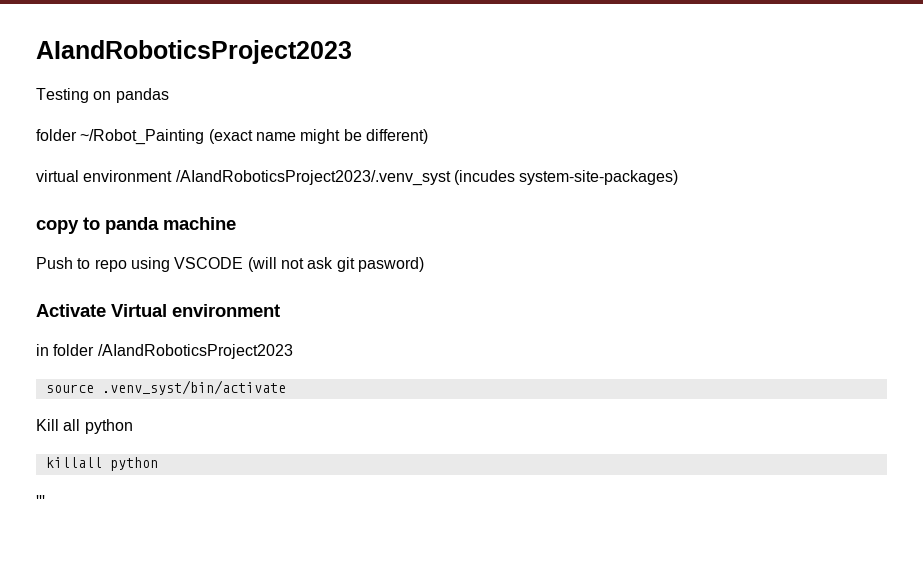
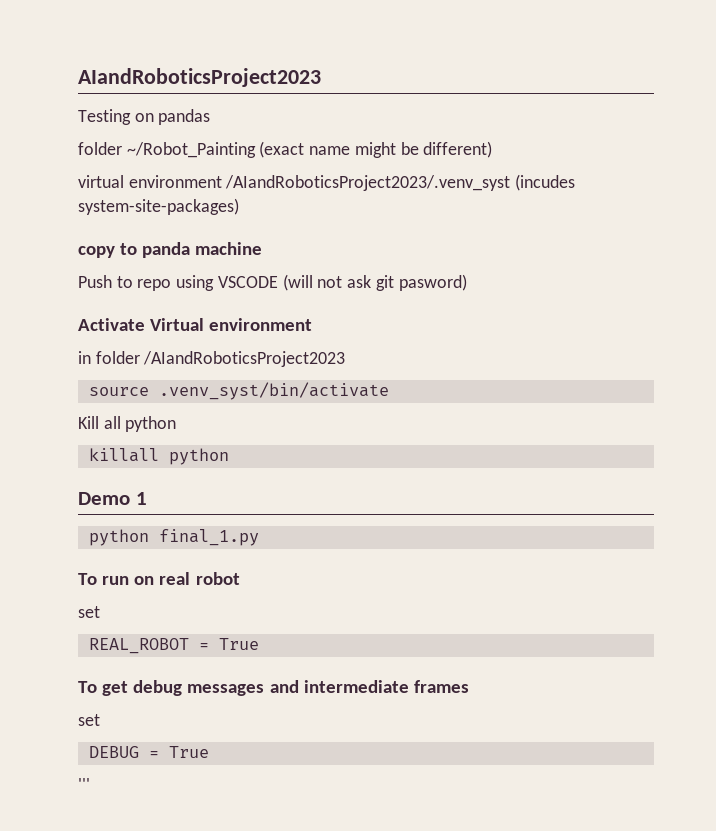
+ Demo 1
+ python final_1.py
+ To run on real robot
+ set
+ REAL_ROBOT = True
+ To get debug messages and intermediate frames
+ set
+ DEBUG = True

